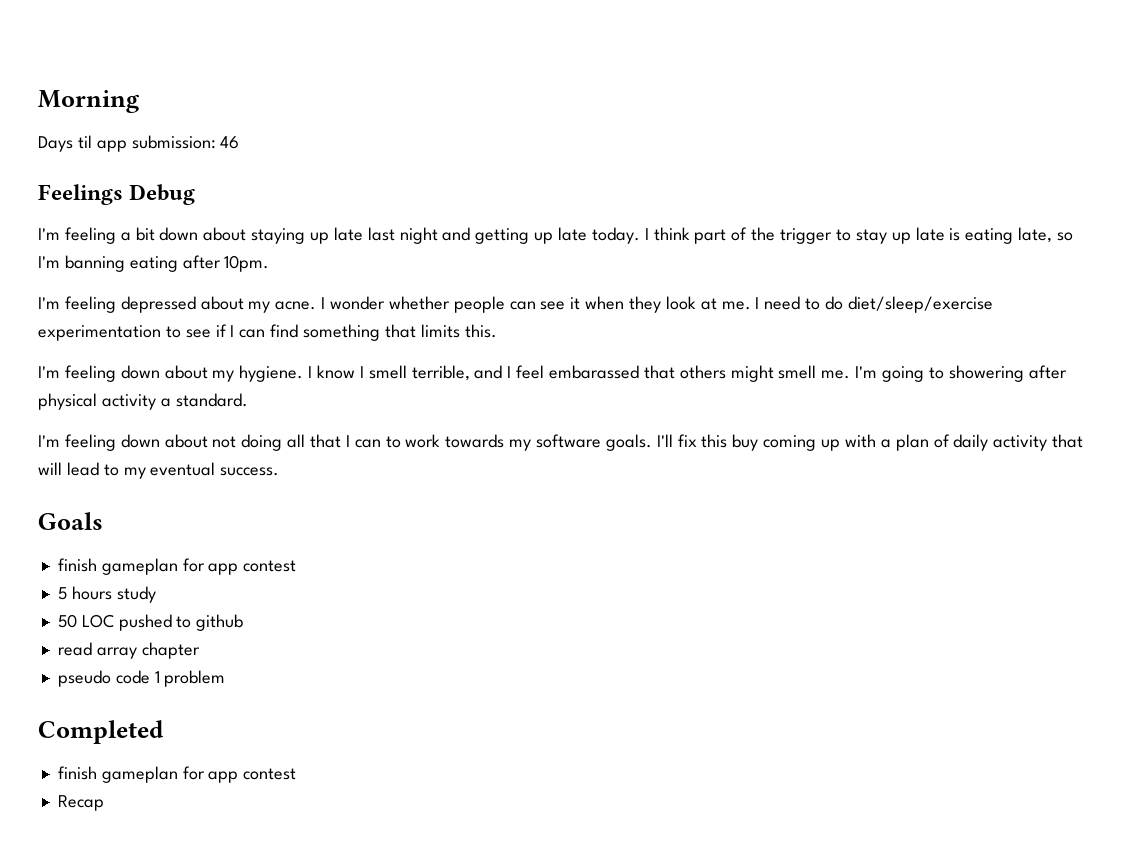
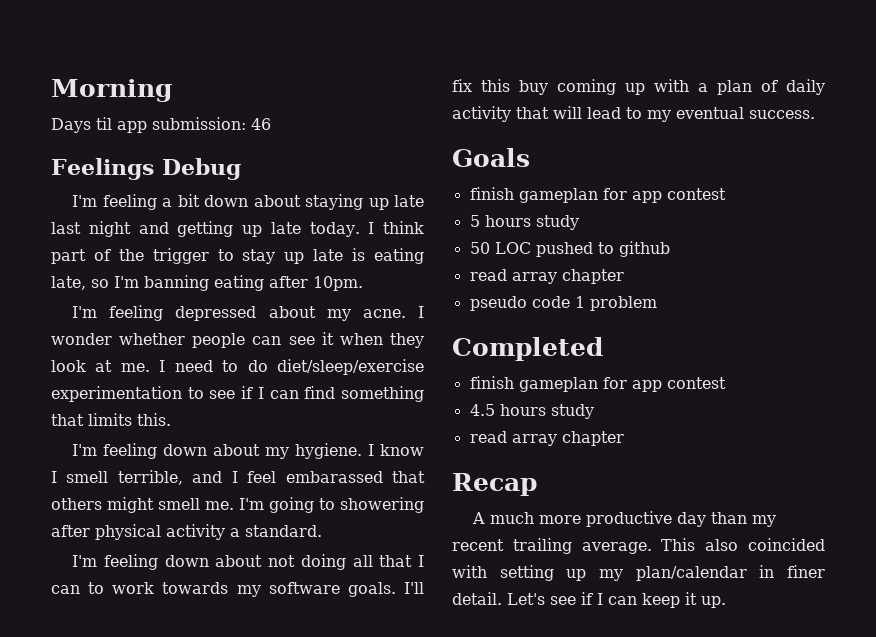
+ 4.5 hours study
+ read array chapter
  Recap
+ A much more productive day than my recent trailing average. This also coincided with setting up my plan/calendar in finer detail. Let's see if I can keep it up.

